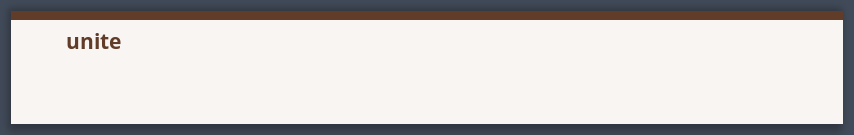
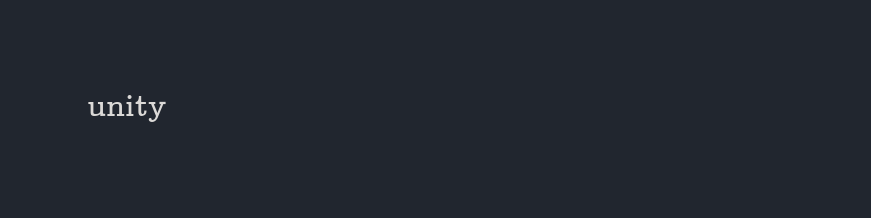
- unite
+ unity

